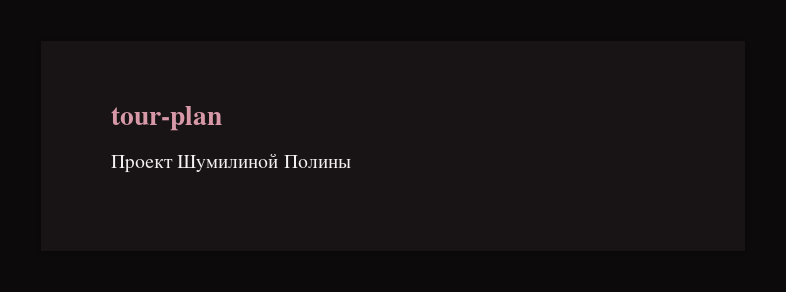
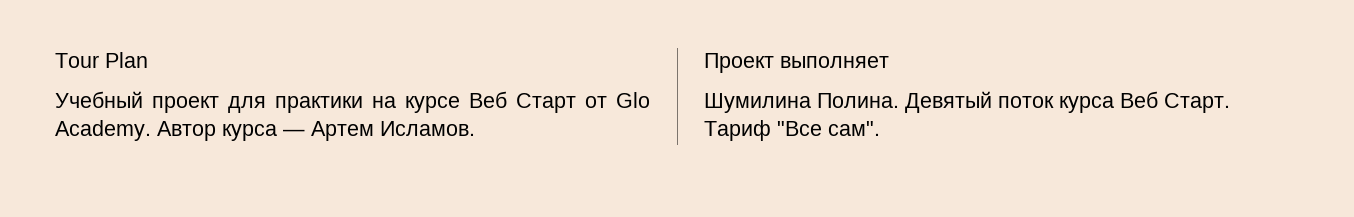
- tour-plan
- Проект Шумилиной Полины
+ Tour Plan
+ Учебный проект для практики на курсе Веб Старт от Glo Academy. Автор курса — Артем Исламов.
+ Проект выполняет
+ Шумилина Полина. Девятый поток курса Веб Старт. Тариф "Все сам".

